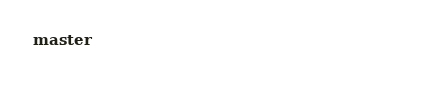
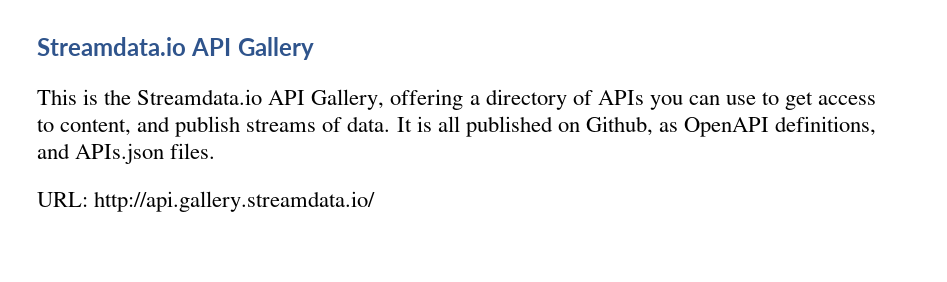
- master
+ Streamdata.io API Gallery
+ This is the Streamdata.io API Gallery, offering a directory of APIs you can use to get access to content, and publish streams of data. It is all published on Github, as OpenAPI definitions, and APIs.json files.
+ URL: http://api.gallery.streamdata.io/

